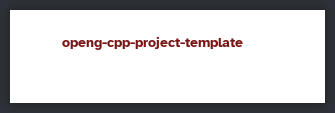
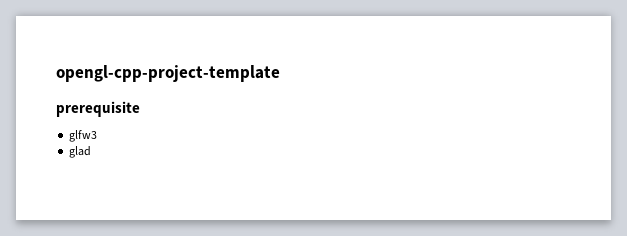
- openg-cpp-project-template
+ opengl-cpp-project-template
+ prerequisite
+ glfw3
+ glad

